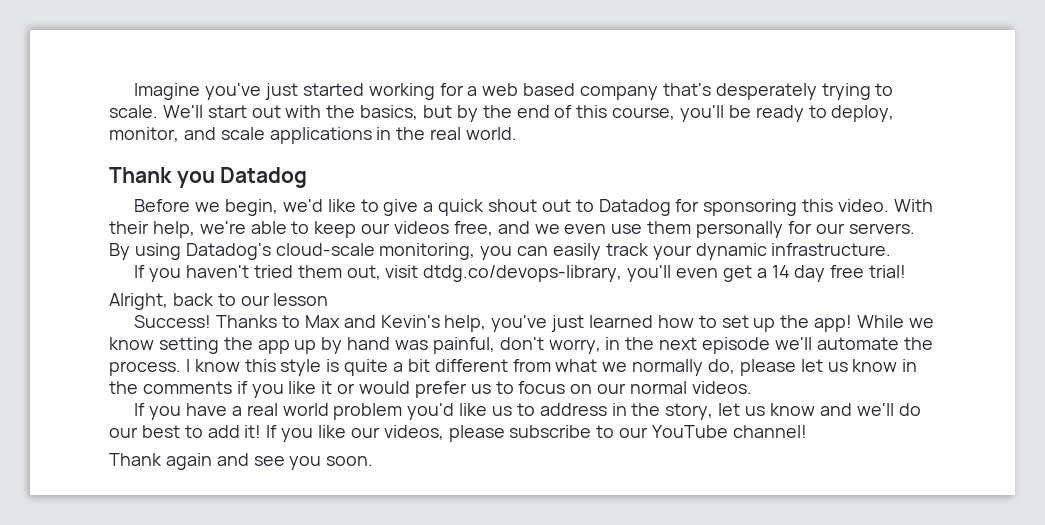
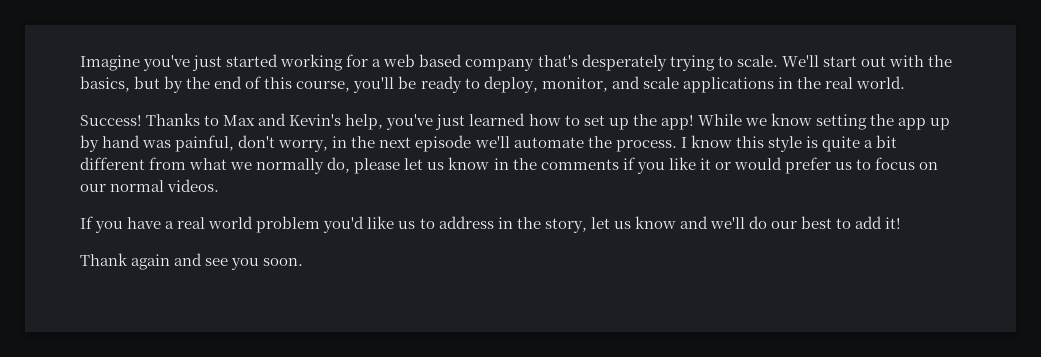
- Thank you Datadog
- Before we begin, we'd like to give a quick shout out to Datadog for sponsoring this video. With their help, we're able to keep our videos free, and we even use them personally for our servers. By using Datadog's cloud-scale monitoring, you can easily track your dynamic infrastructure.
- If you haven't tried them out, visit dtdg.co/devops-library, you'll even get a 14 day free trial!
- Alright, back to our lesson
- If you like our videos, please subscribe to our YouTube channel!

